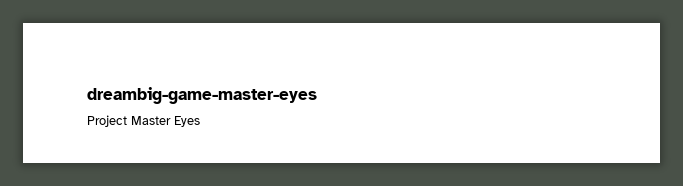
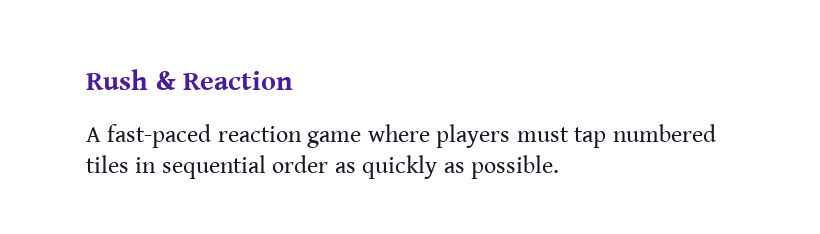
- dreambig-game-master-eyes
- Project Master Eyes
+ Rush & Reaction
+ A fast-paced reaction game where players must tap numbered tiles in sequential order as quickly as possible.

